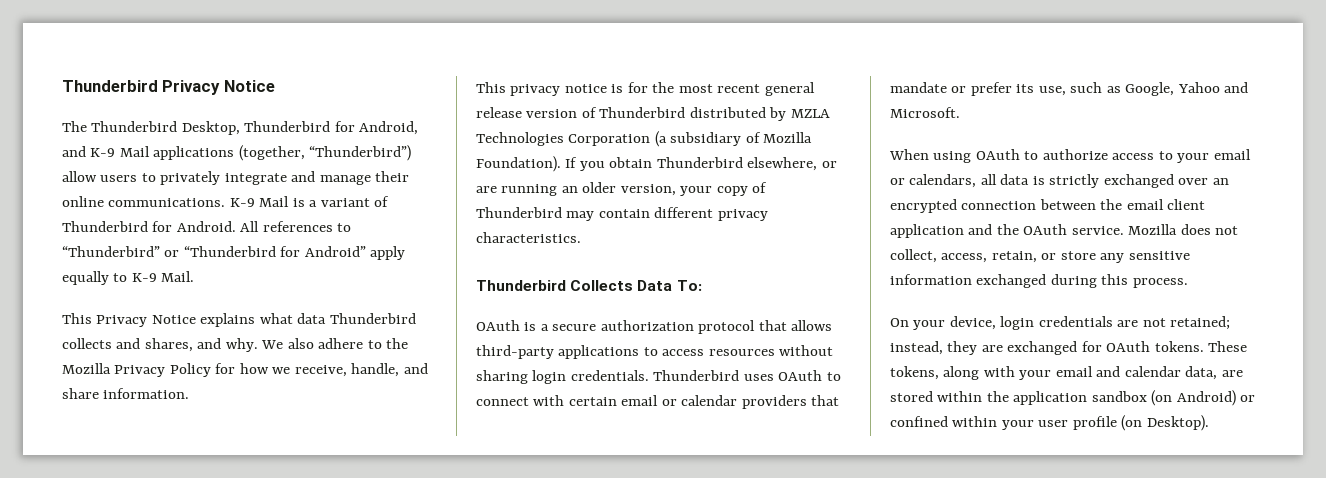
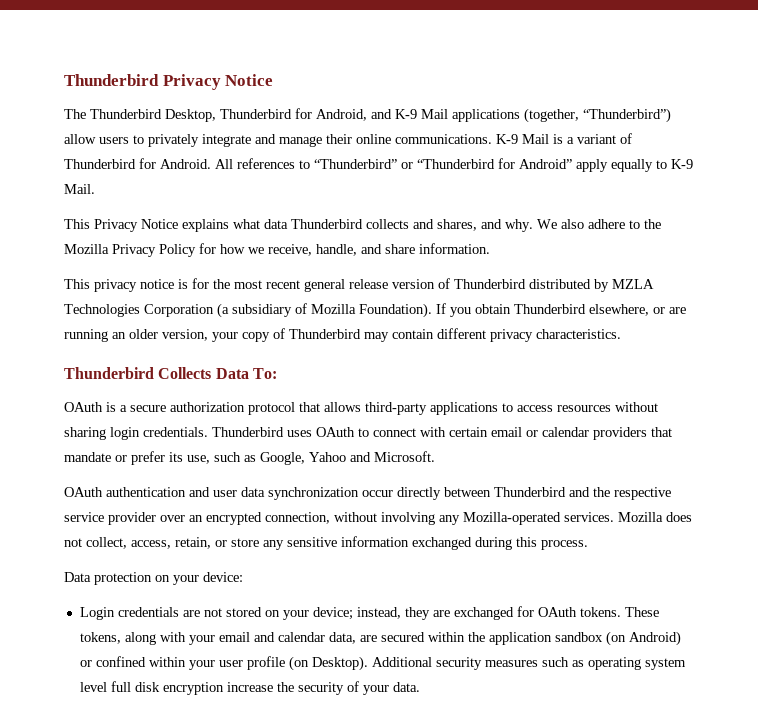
- When using OAuth to authorize access to your email or calendars, all data is strictly exchanged over an encrypted connection between the email client application and the OAuth service.
+ OAuth authentication and user data synchronization occur directly between Thunderbird and the respective service provider over an encrypted connection, without involving any Mozilla-operated services.
- On your device, login credentials are not retained; instead, they are exchanged for OAuth tokens.
+ Data protection on your device:
+ Login credentials are not stored on your device; instead, they are exchanged for OAuth tokens.
- These tokens, along with your email and calendar data, are stored within the application sandbox (on Android) or confined within your user profile (on Desktop).
+ These tokens, along with your email and calendar data, are secured within the application sandbox (on Android) or confined within your user profile (on Desktop).
+ Additional security measures such as operating system level full disk encryption increase the security of your data.

